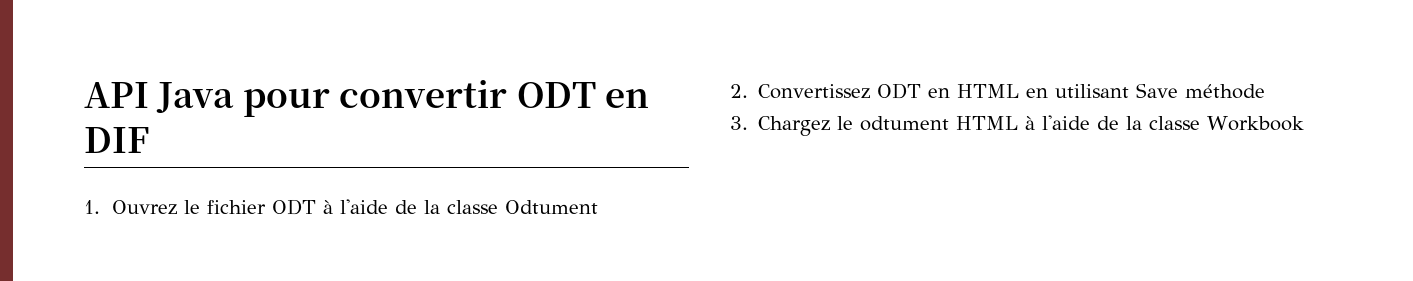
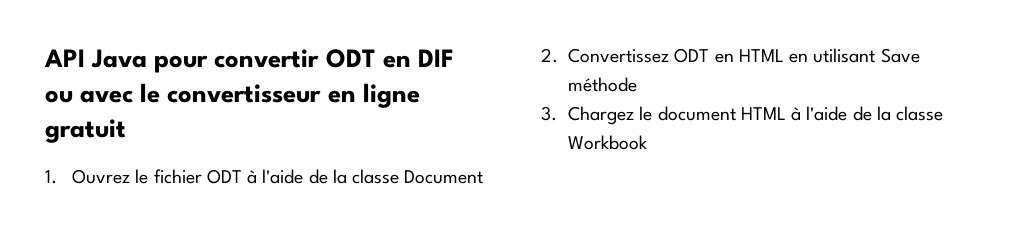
- API Java pour convertir ODT en DIF
+ API Java pour convertir ODT en DIF ou avec le convertisseur en ligne gratuit
- 1. Ouvrez le fichier ODT à l'aide de la classe Odtument
+ 1. Ouvrez le fichier ODT à l'aide de la classe Document
- 3. Chargez le odtument HTML à l'aide de la classe Workbook
+ 3. Chargez le document HTML à l'aide de la classe Workbook

